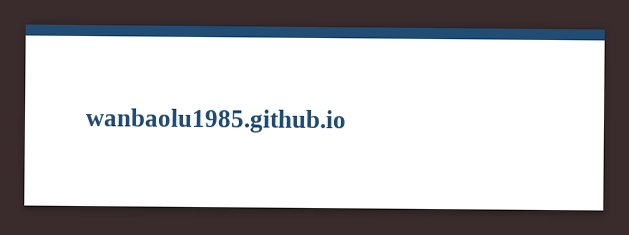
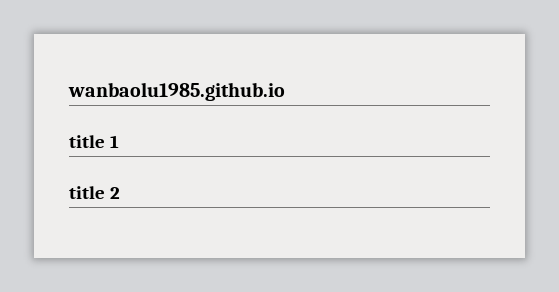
+ title 1
+ title 2

